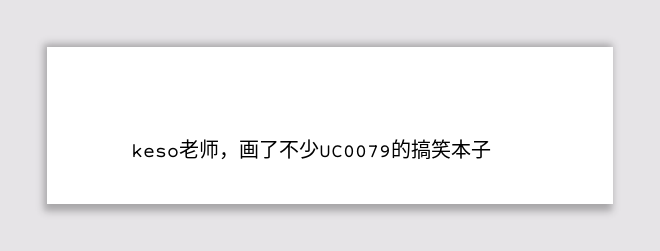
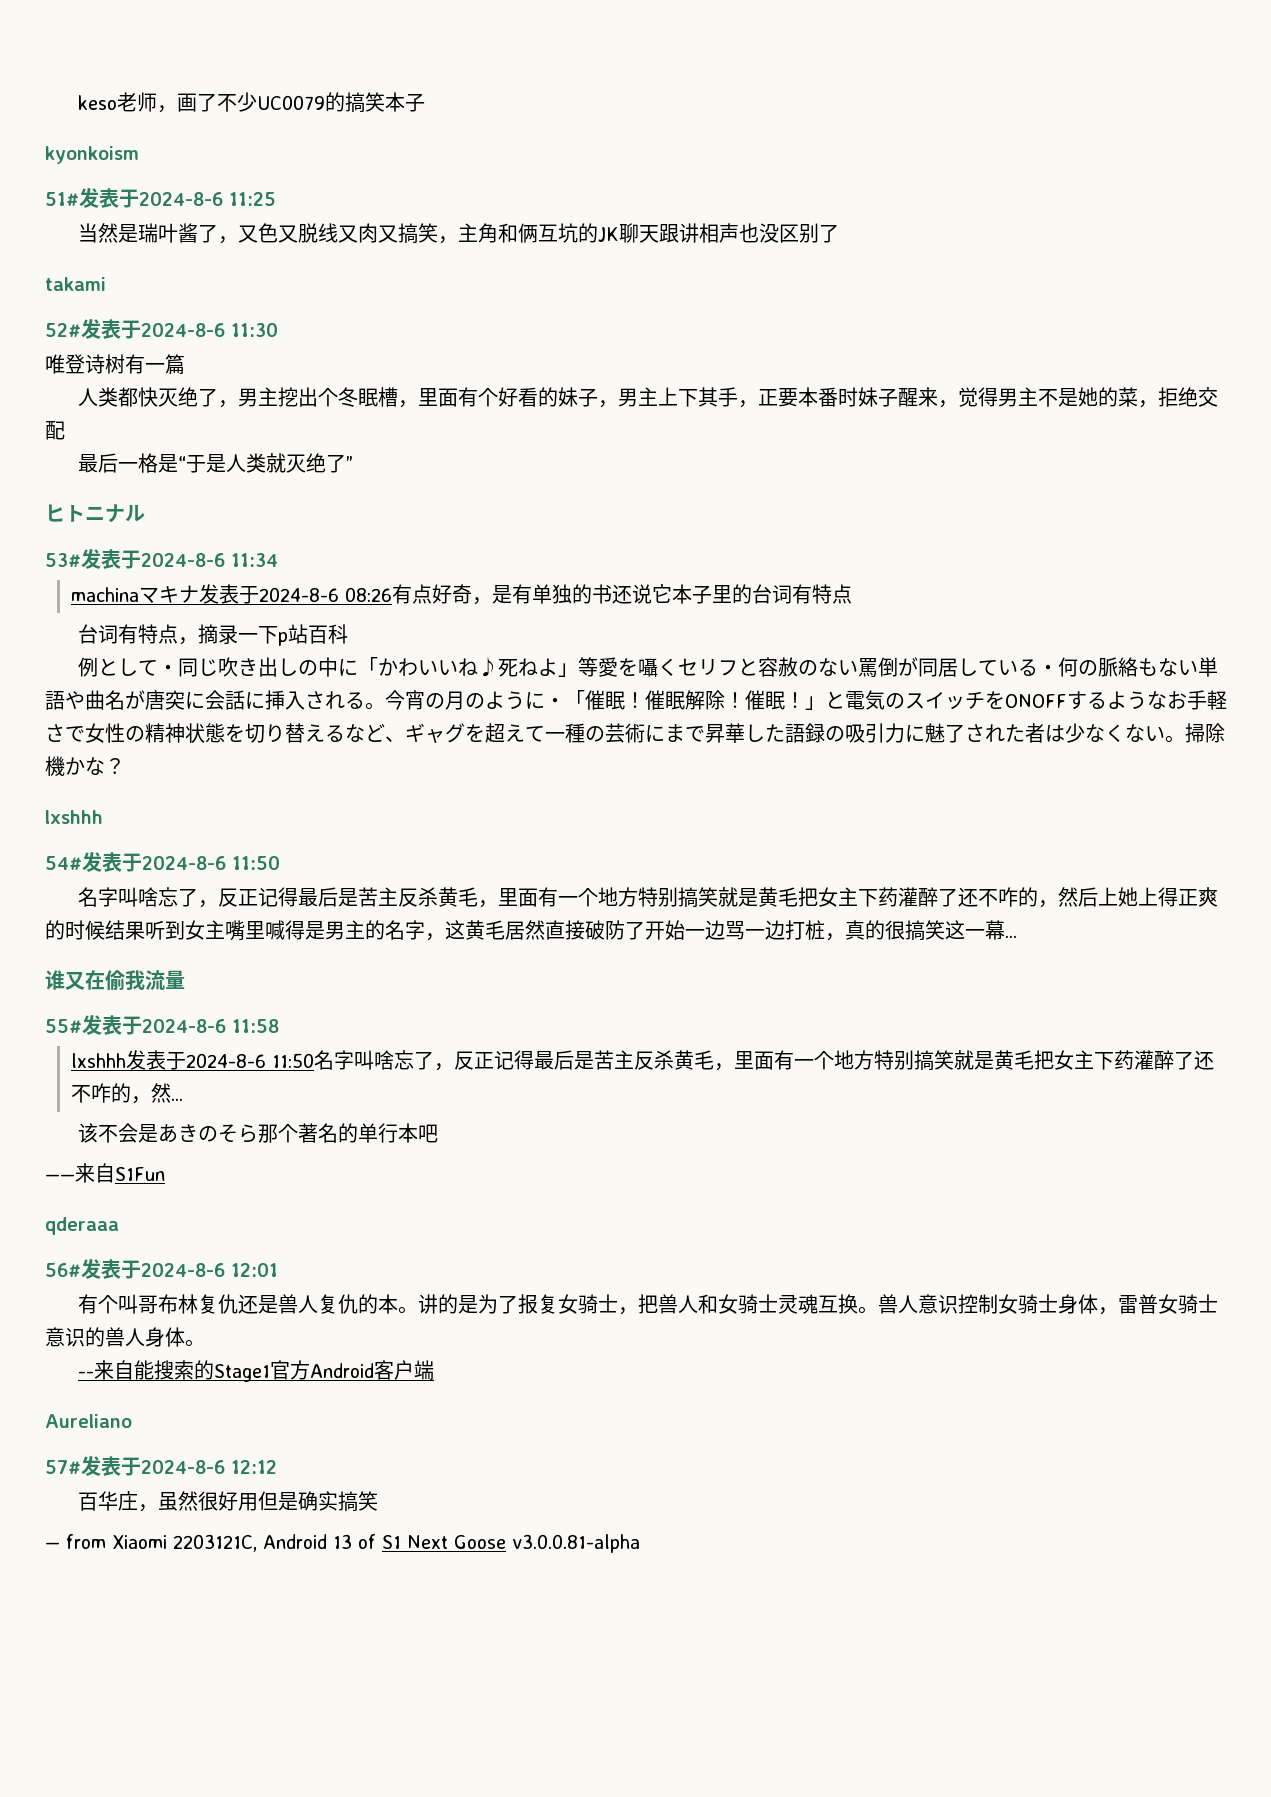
+ kyonkoism
+ 51#发表于2024-8-6 11:25
+ 当然是瑞叶酱了，又色又脱线又肉又搞笑，主角和俩互坑的JK聊天跟讲相声也没区别了
+ takami
+ 52#发表于2024-8-6 11:30
+ 唯登诗树有一篇
+ 人类都快灭绝了，男主挖出个冬眠槽，里面有个好看的妹子，男主上下其手，正要本番时妹子醒来，觉得男主不是她的菜，拒绝交配
+ 最后一格是“于是人类就灭绝了”
+ ヒトニナル
+ 53#发表于2024-8-6 11:34
+ machinaマキナ发表于2024-8-6 08:26有点好奇，是有单独的书还说它本子里的台词有特点
+ 台词有特点，摘录一下p站百科
+ 例として・同じ吹き出しの中に「かわいいね♪死ねよ」等愛を囁くセリフと容赦のない罵倒が同居している・何の脈絡もない単語や曲名が唐突に会話に挿入される。今宵の月のように・「催眠！催眠解除！催眠！」と電気のスイッチをONOFFするようなお手軽さで女性の精神状態を切り替えるなど、ギャグを超えて一種の芸術にまで昇華した語録の吸引力に魅了された者は少なくない。掃除機かな？
+ lxshhh
+ 54#发表于2024-8-6 11:50
+ 名字叫啥忘了，反正记得最后是苦主反杀黄毛，里面有一个地方特别搞笑就是黄毛把女主下药灌醉了还不咋的，然后上她上得正爽的时候结果听到女主嘴里喊得是男主的名字，这黄毛居然直接破防了开始一边骂一边打桩，真的很搞笑这一幕...
+ 谁又在偷我流量
+ 55#发表于2024-8-6 11:58
+ lxshhh发表于2024-8-6 11:50名字叫啥忘了，反正记得最后是苦主反杀黄毛，里面有一个地方特别搞笑就是黄毛把女主下药灌醉了还不咋的，然...
+ 该不会是あきのそら那个著名的单行本吧
+ ——来自S1Fun
+ qderaaa
+ 56#发表于2024-8-6 12:01
+ 有个叫哥布林复仇还是兽人复仇的本。讲的是为了报复女骑士，把兽人和女骑士灵魂互换。兽人意识控制女骑士身体，雷普女骑士意识的兽人身体。
+ --来自能搜索的Stage1官方Android客户端
+ Aureliano
+ 57#发表于2024-8-6 12:12
+ 百华庄，虽然很好用但是确实搞笑
+ — from Xiaomi 2203121C, Android 13 of S1 Next Goose v3.0.0.81-alpha

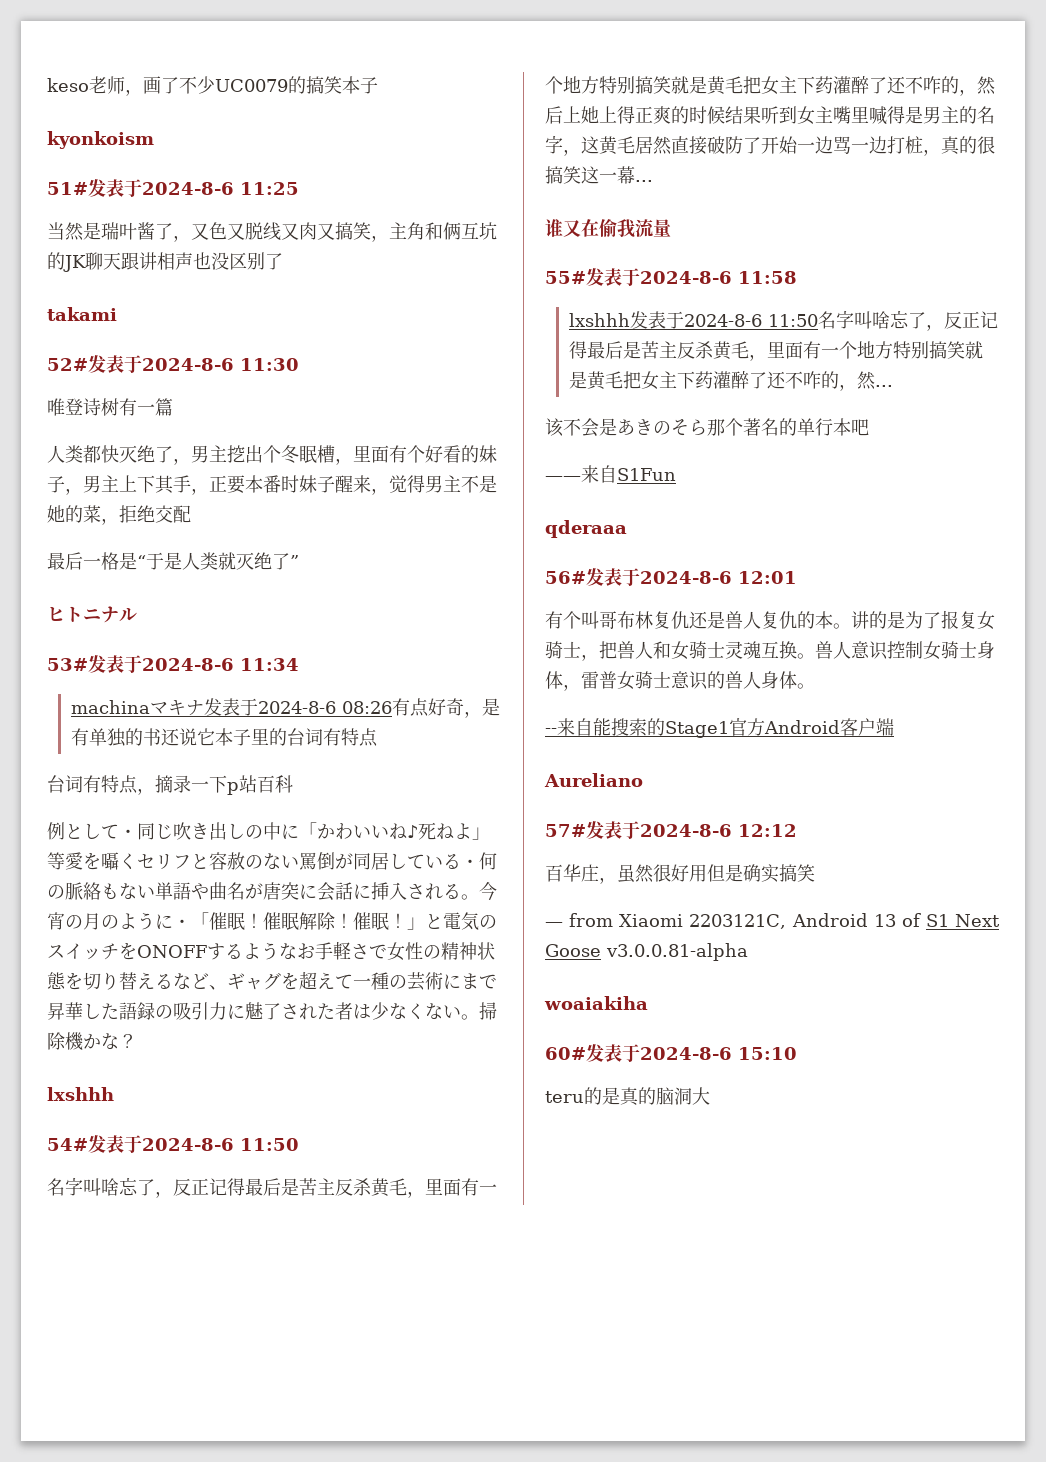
+ woaiakiha
+ 60#发表于2024-8-6 15:10
+ teru的是真的脑洞大

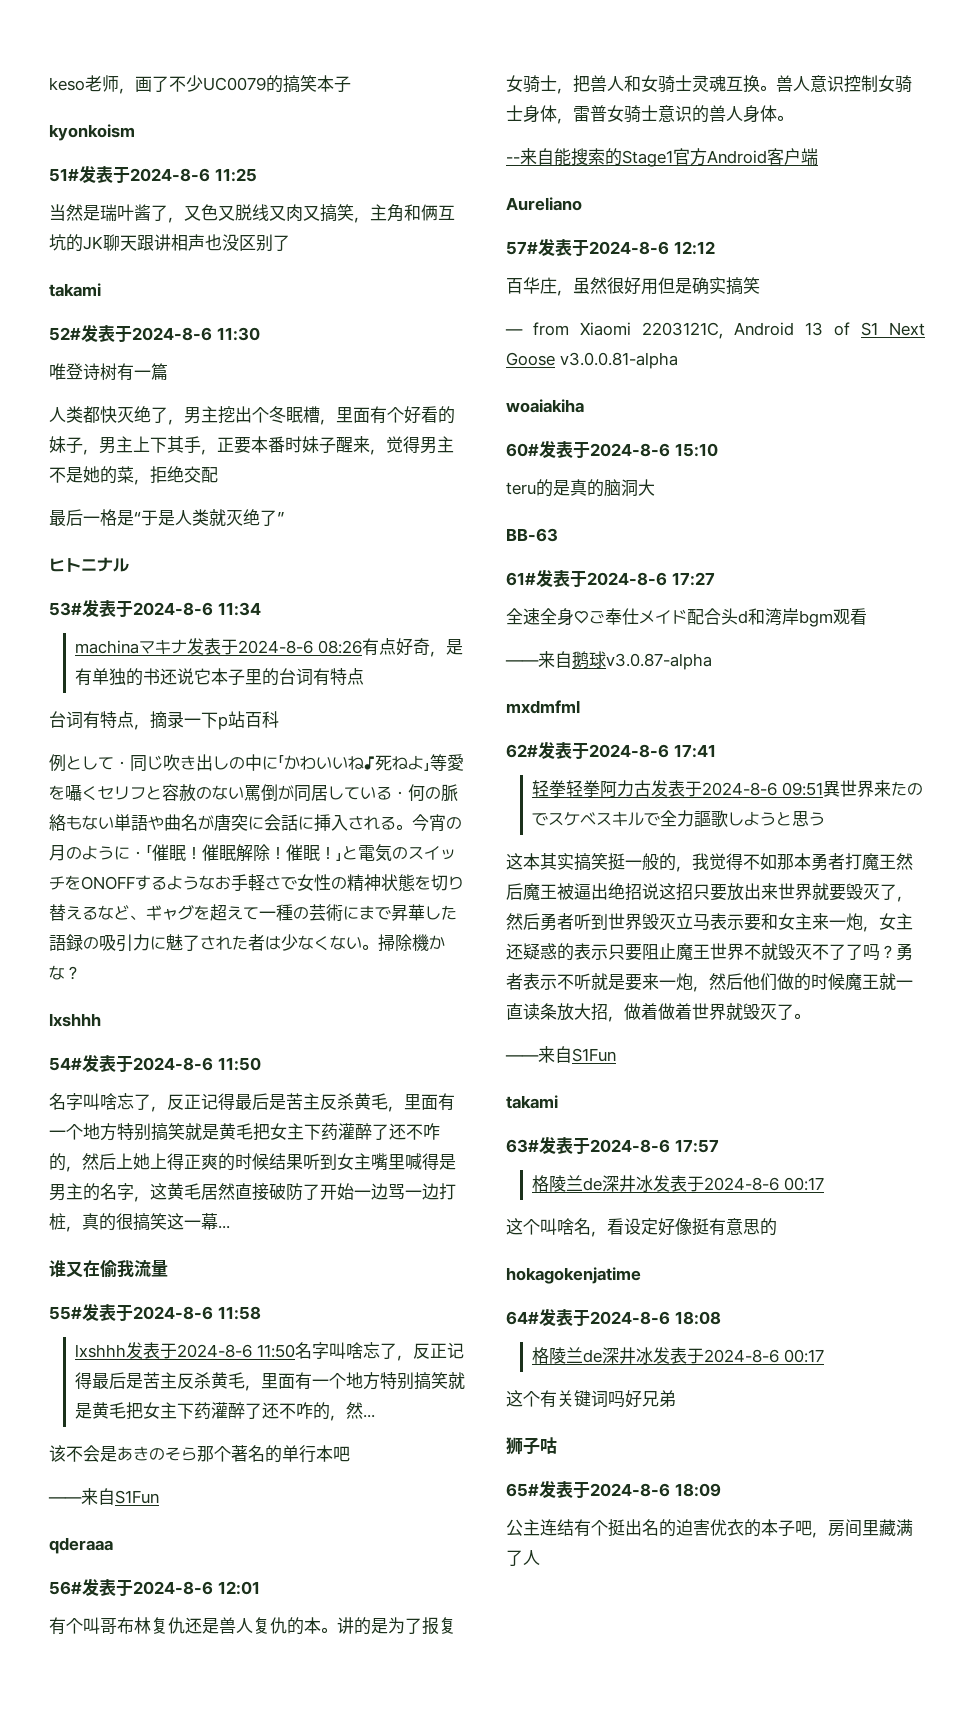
+ BB-63
+ 61#发表于2024-8-6 17:27
+ 全速全身♡ご奉仕メイド配合头d和湾岸bgm观看
+ ——来自鹅球v3.0.87-alpha
+ mxdmfml
+ 62#发表于2024-8-6 17:41
+ 轻拳轻拳阿力古发表于2024-8-6 09:51異世界来たのでスケベスキルで全力謳歌しようと思う
+ 这本其实搞笑挺一般的，我觉得不如那本勇者打魔王然后魔王被逼出绝招说这招只要放出来世界就要毁灭了，然后勇者听到世界毁灭立马表示要和女主来一炮，女主还疑惑的表示只要阻止魔王世界不就毁灭不了了吗？勇者表示不听就是要来一炮，然后他们做的时候魔王就一直读条放大招，做着做着世界就毁灭了。
+ ——来自S1Fun
+ takami
+ 63#发表于2024-8-6 17:57
+ 格陵兰de深井冰发表于2024-8-6 00:17
+ 这个叫啥名，看设定好像挺有意思的
+ hokagokenjatime
+ 64#发表于2024-8-6 18:08
+ 格陵兰de深井冰发表于2024-8-6 00:17
+ 这个有关键词吗好兄弟
+ 狮子咕
+ 65#发表于2024-8-6 18:09
+ 公主连结有个挺出名的迫害优衣的本子吧，房间里藏满了人

